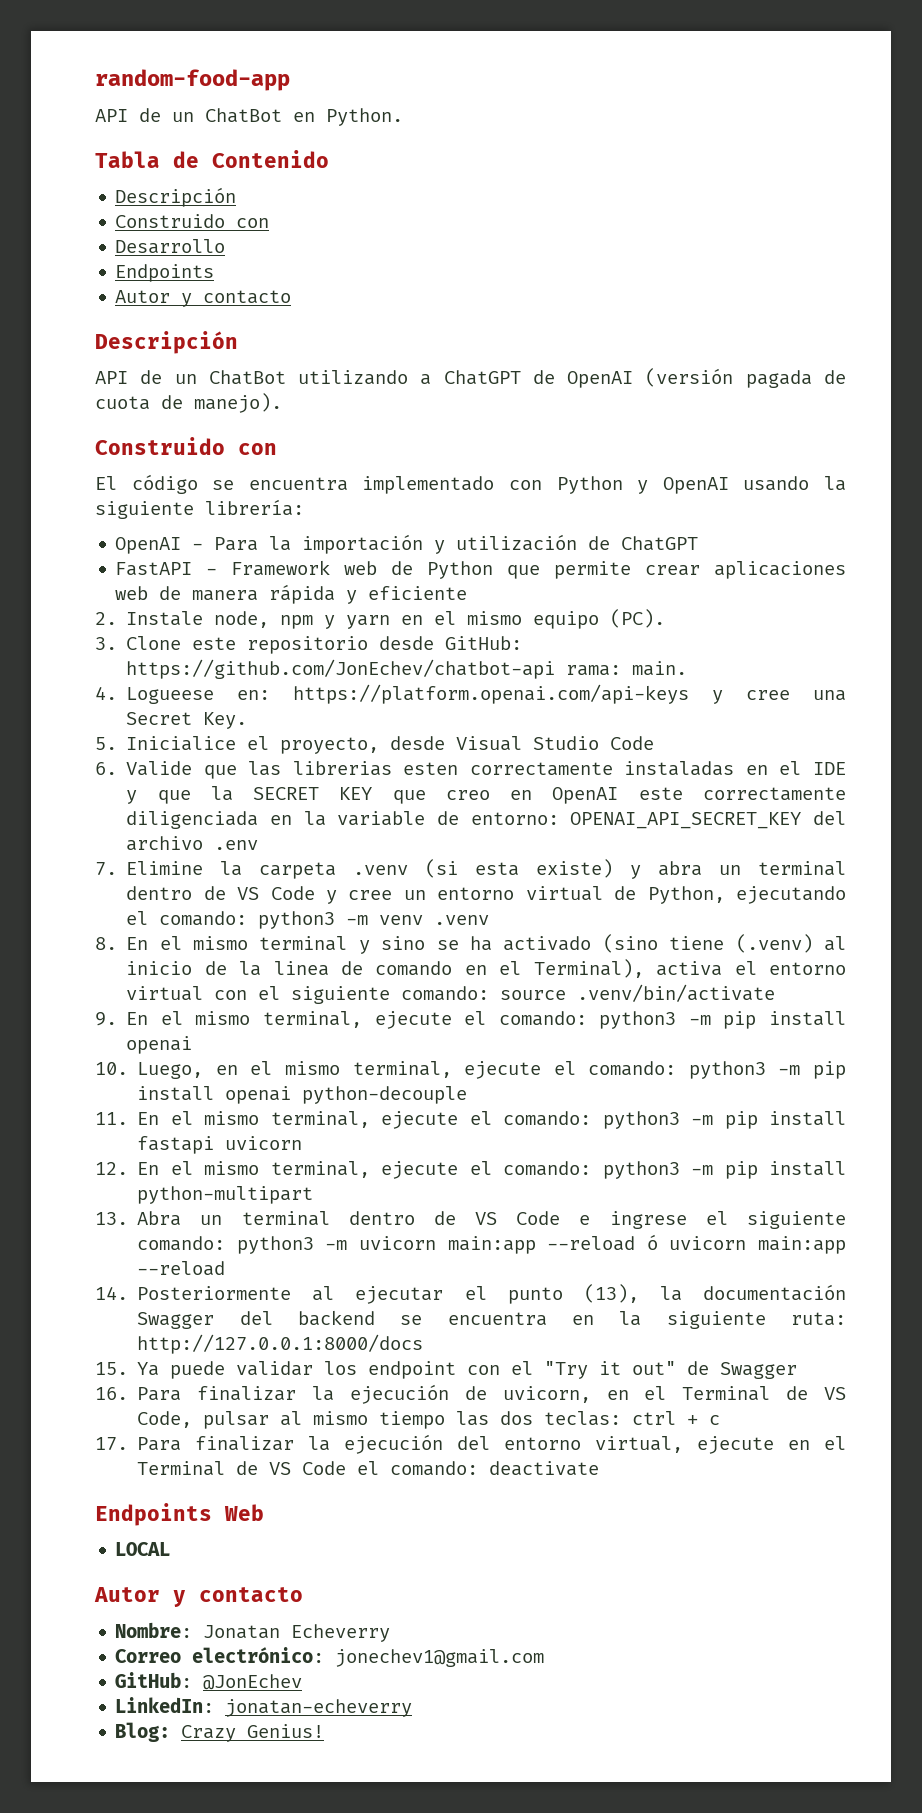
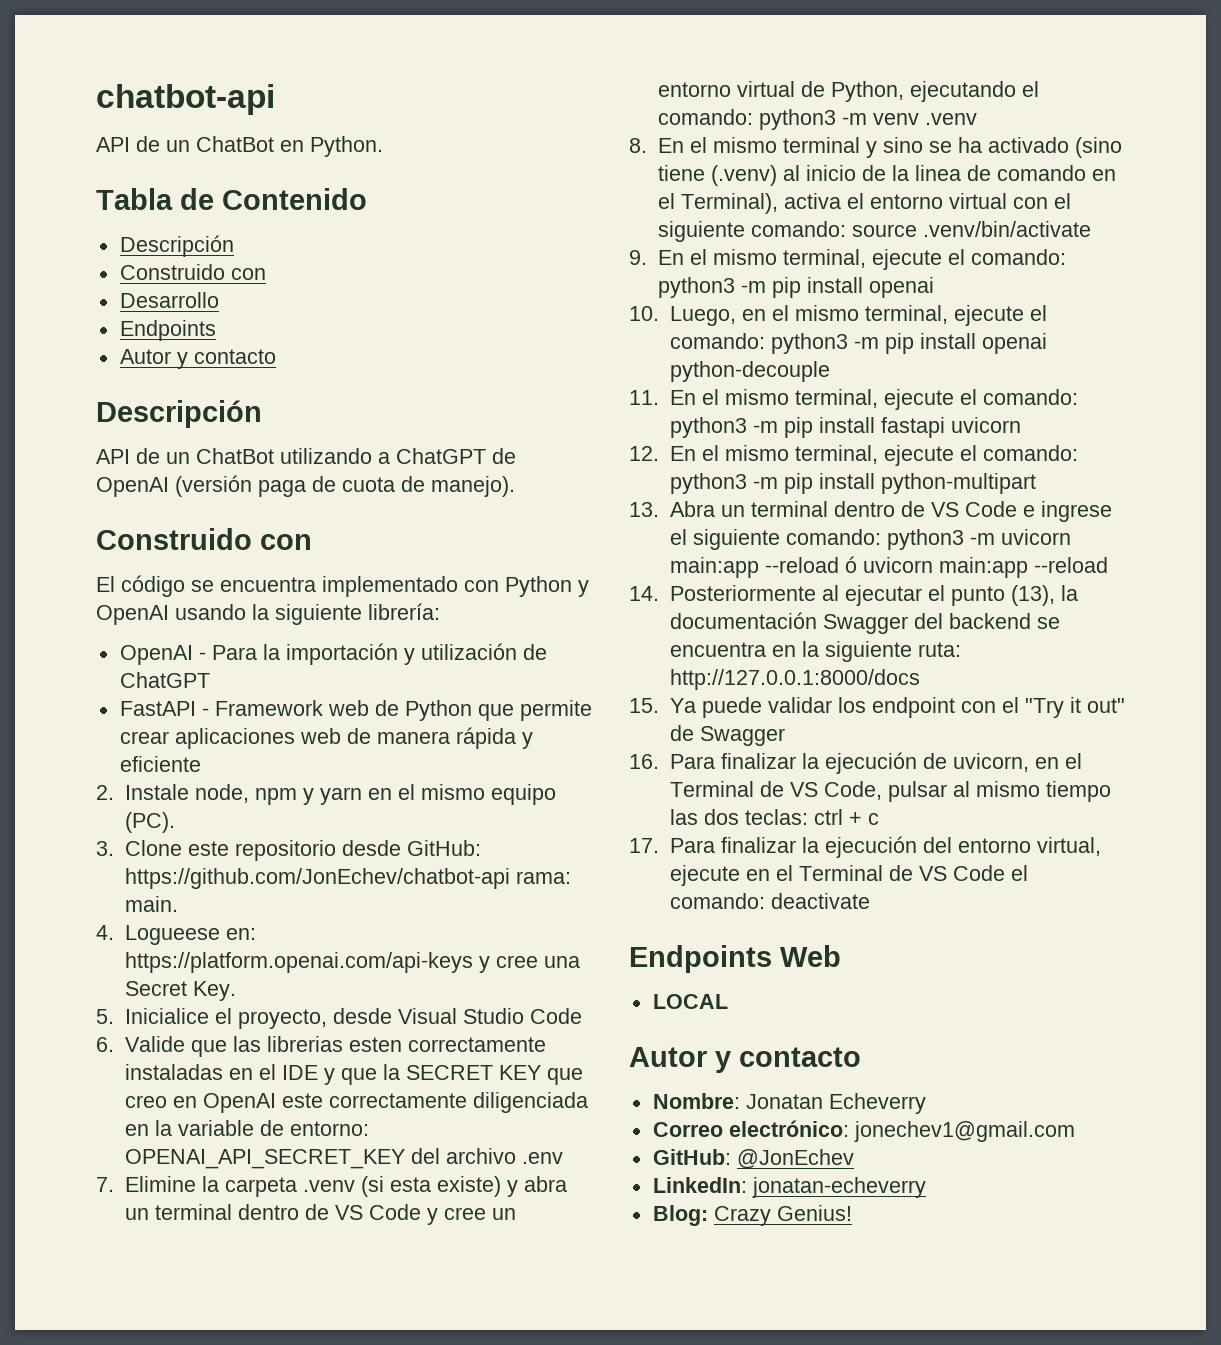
- random-food-app
+ chatbot-api
- API de un ChatBot utilizando a ChatGPT de OpenAI (versión pagada de cuota de manejo).
+ API de un ChatBot utilizando a ChatGPT de OpenAI (versión paga de cuota de manejo).

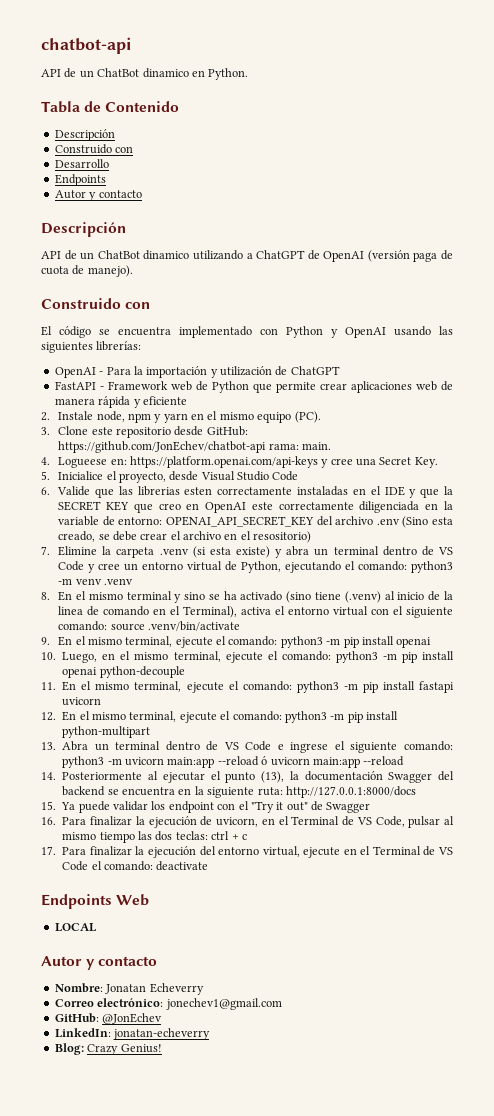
- API de un ChatBot en Python.
+ API de un ChatBot dinamico en Python.
- API de un ChatBot utilizando a ChatGPT de OpenAI (versión paga de cuota de manejo).
+ API de un ChatBot dinamico utilizando a ChatGPT de OpenAI (versión paga de cuota de manejo).
- El código se encuentra implementado con Python y OpenAI usando la siguiente librería:
+ El código se encuentra implementado con Python y OpenAI usando las siguientes librerías:
- 6. Valide que las librerias esten correctamente instaladas en el IDE y que la SECRET KEY que creo en OpenAI este correctamente diligenciada en la variable de entorno: OPENAI_API_SECRET_KEY del archivo .env
+ 6. Valide que las librerias esten correctamente instaladas en el IDE y que la SECRET KEY que creo en OpenAI este correctamente diligenciada en la variable de entorno: OPENAI_API_SECRET_KEY del archivo .env (Sino esta creado, se debe crear el archivo en el resositorio)

